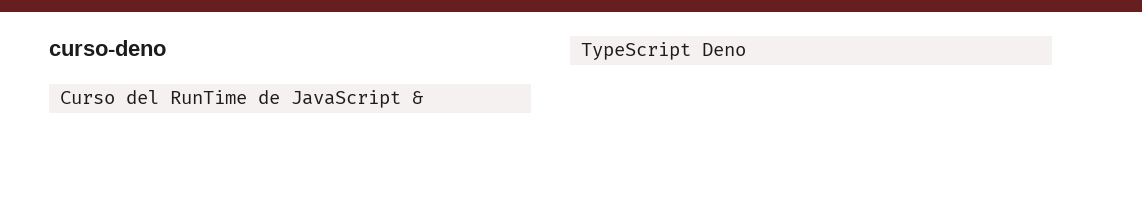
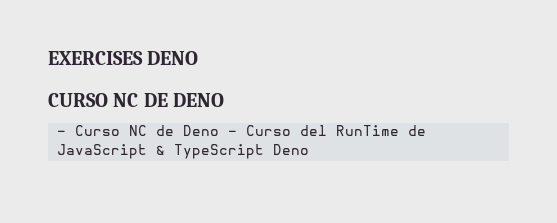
- curso-deno
- Curso del RunTime de JavaScript & TypeScript Deno
+ EXERCISES DENO
+ CURSO NC DE DENO
+ - Curso NC de Deno - Curso del RunTime de JavaScript & TypeScript Deno

